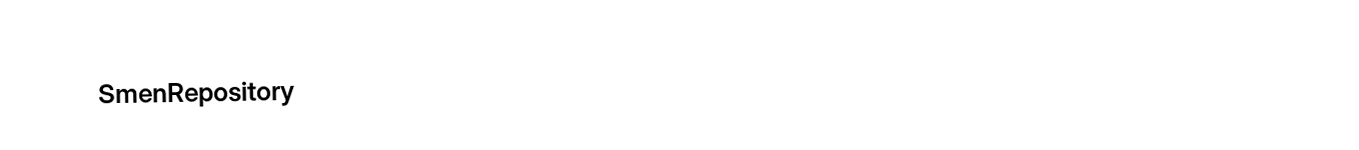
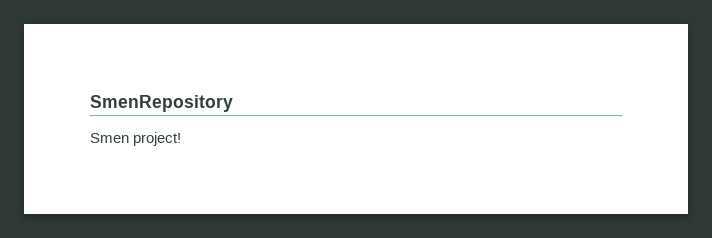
+ Smen project!

